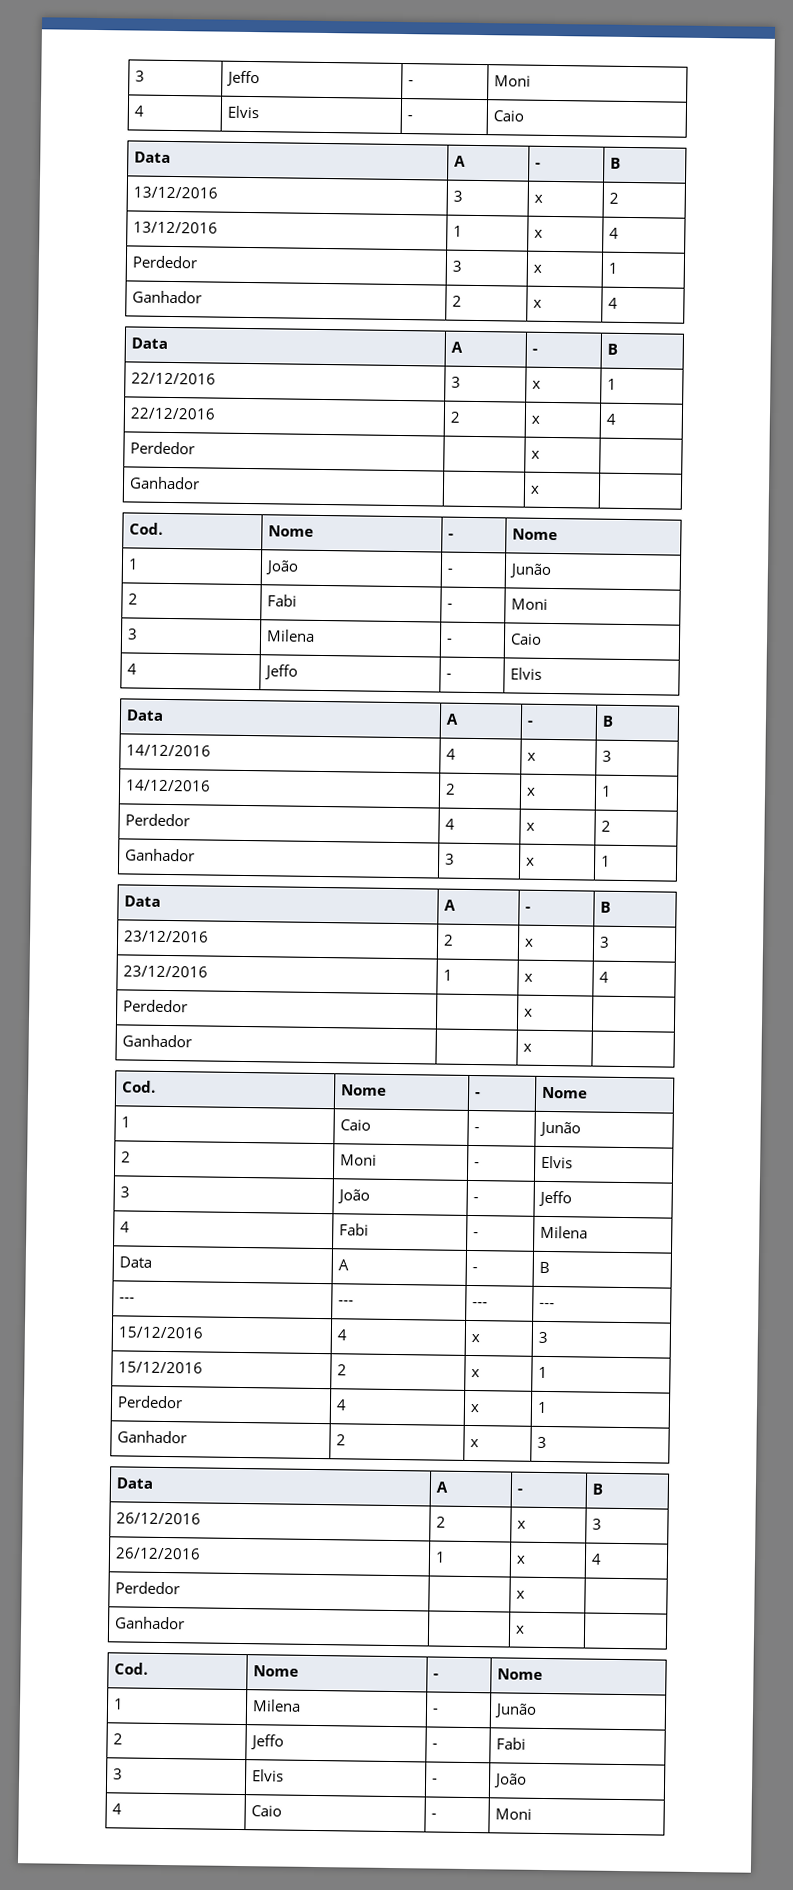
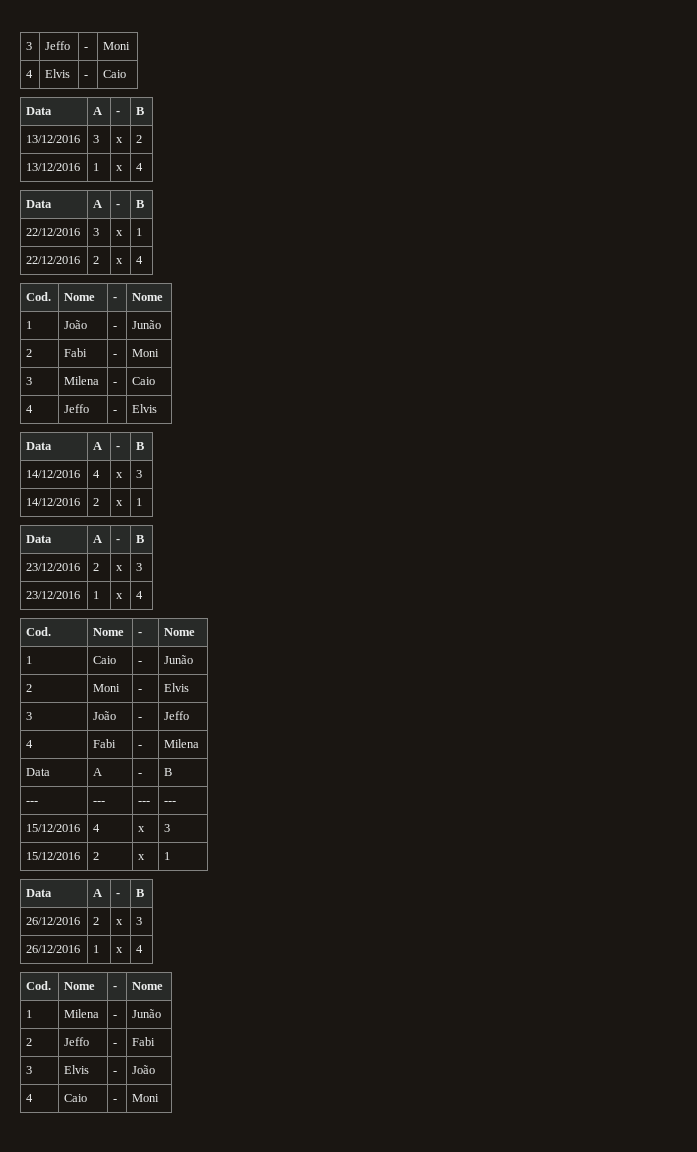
- Perdedor | 3 | x | 1
- Ganhador | 2 | x | 4
  22/12/2016 | 2 | x | 4
- Perdedor | | x |
- Ganhador | | x |
- Perdedor | 4 | x | 2
- Ganhador | 3 | x | 1
  23/12/2016 | 1 | x | 4
- Perdedor | | x |
- Ganhador | | x |
- Perdedor | 4 | x | 1
- Ganhador | 2 | x | 3
  26/12/2016 | 1 | x | 4
- Perdedor | | x |
- Ganhador | | x |

